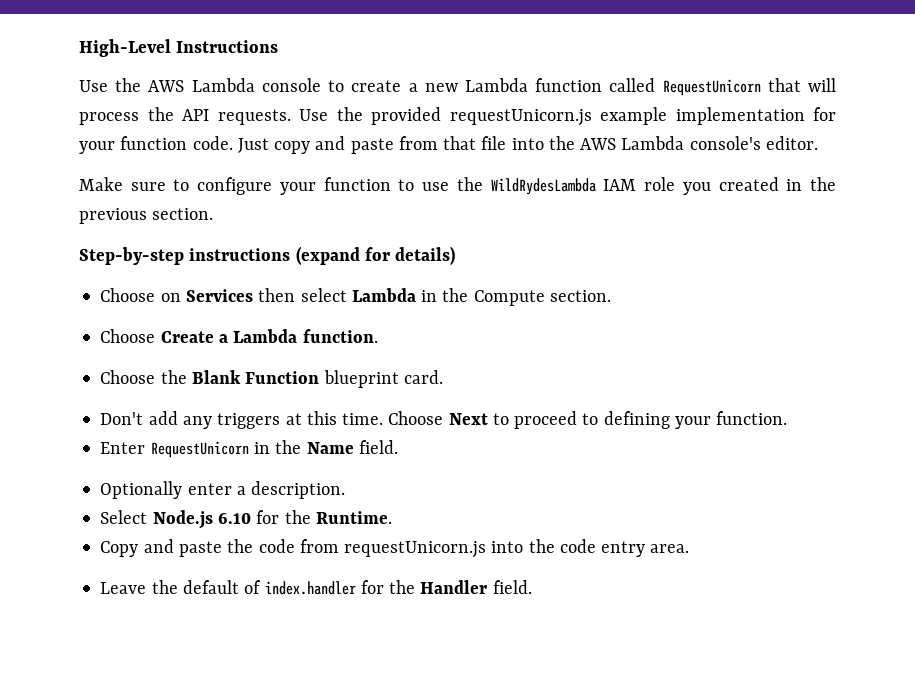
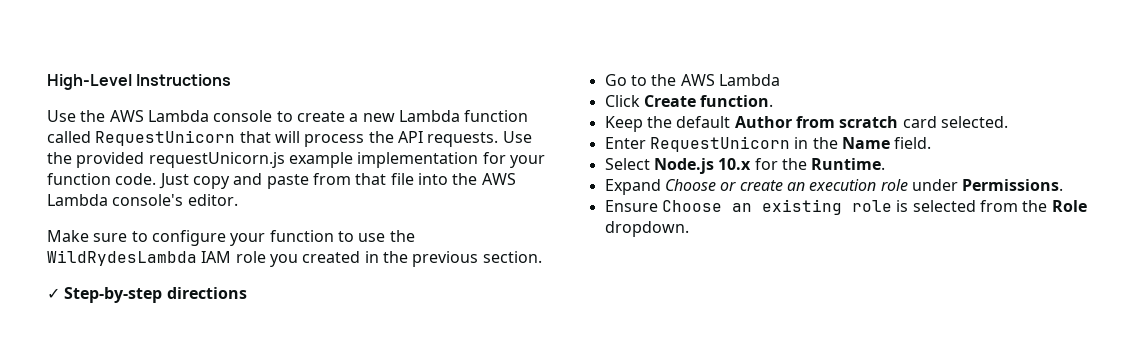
- Step-by-step instructions (expand for details)
- Choose on Services then select Lambda in the Compute section.
- Choose Create a Lambda function.
- Choose the Blank Function blueprint card.
- Don't add any triggers at this time. Choose Next to proceed to defining your function.
+ ✓ Step-by-step directions
+ Go to the AWS Lambda
+ Click Create function.
+ Keep the default Author from scratch card selected.
- Optionally enter a description.
- Select Node.js 6.10 for the Runtime.
+ Select Node.js 10.x for the Runtime.
- Copy and paste the code from requestUnicorn.js into the code entry area.
- Leave the default of index.handler for the Handler field.
+ Expand Choose or create an execution role under Permissions.
+ Ensure Choose an existing role is selected from the Role dropdown.

